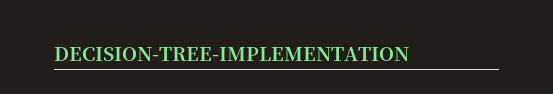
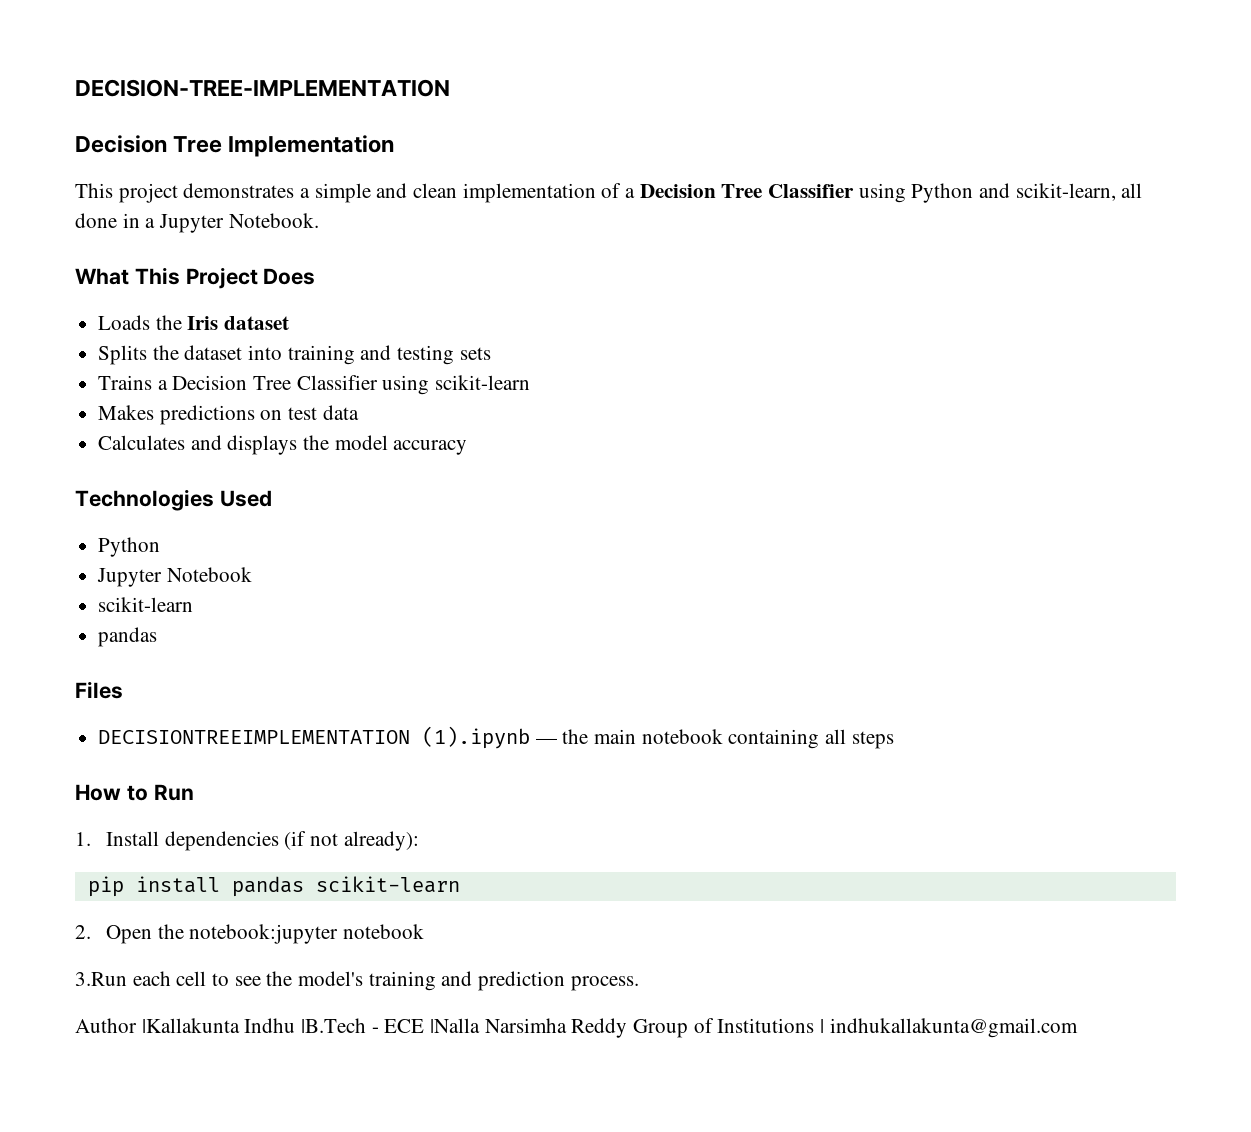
+ Decision Tree Implementation
+ This project demonstrates a simple and clean implementation of a Decision Tree Classifier using Python and scikit-learn, all done in a Jupyter Notebook.
+ What This Project Does
+ Loads the Iris dataset
+ Splits the dataset into training and testing sets
+ Trains a Decision Tree Classifier using scikit-learn
+ Makes predictions on test data
+ Calculates and displays the model accuracy
+ Technologies Used
+ Python
+ Jupyter Notebook
+ scikit-learn
+ pandas
+ Files
+ DECISIONTREEIMPLEMENTATION (1).ipynb — the main notebook containing all steps
+ How to Run
+ 1. Install dependencies (if not already):
+ pip install pandas scikit-learn
+ 2. Open the notebook:jupyter notebook
+ 3.Run each cell to see the model's training and prediction process.
+ Author |Kallakunta Indhu |B.Tech - ECE |Nalla Narsimha Reddy Group of Institutions | indhukallakunta@gmail.com

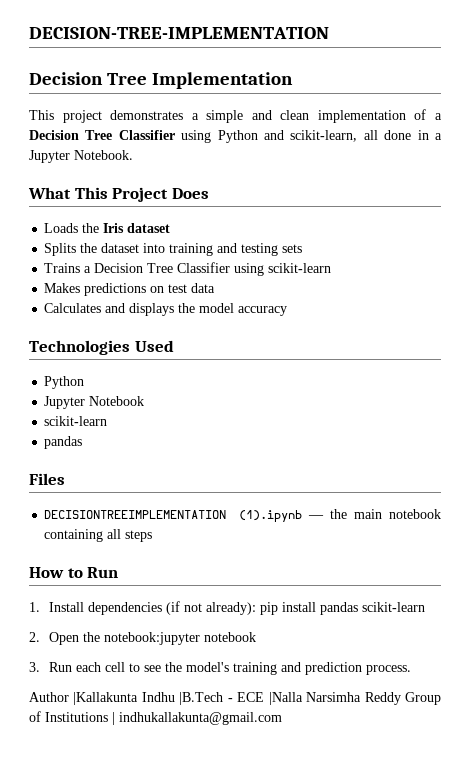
- 1. Install dependencies (if not already):
- pip install pandas scikit-learn
+ 1. Install dependencies (if not already): pip install pandas scikit-learn
- 3.Run each cell to see the model's training and prediction process.
+ 3. Run each cell to see the model's training and prediction process.

